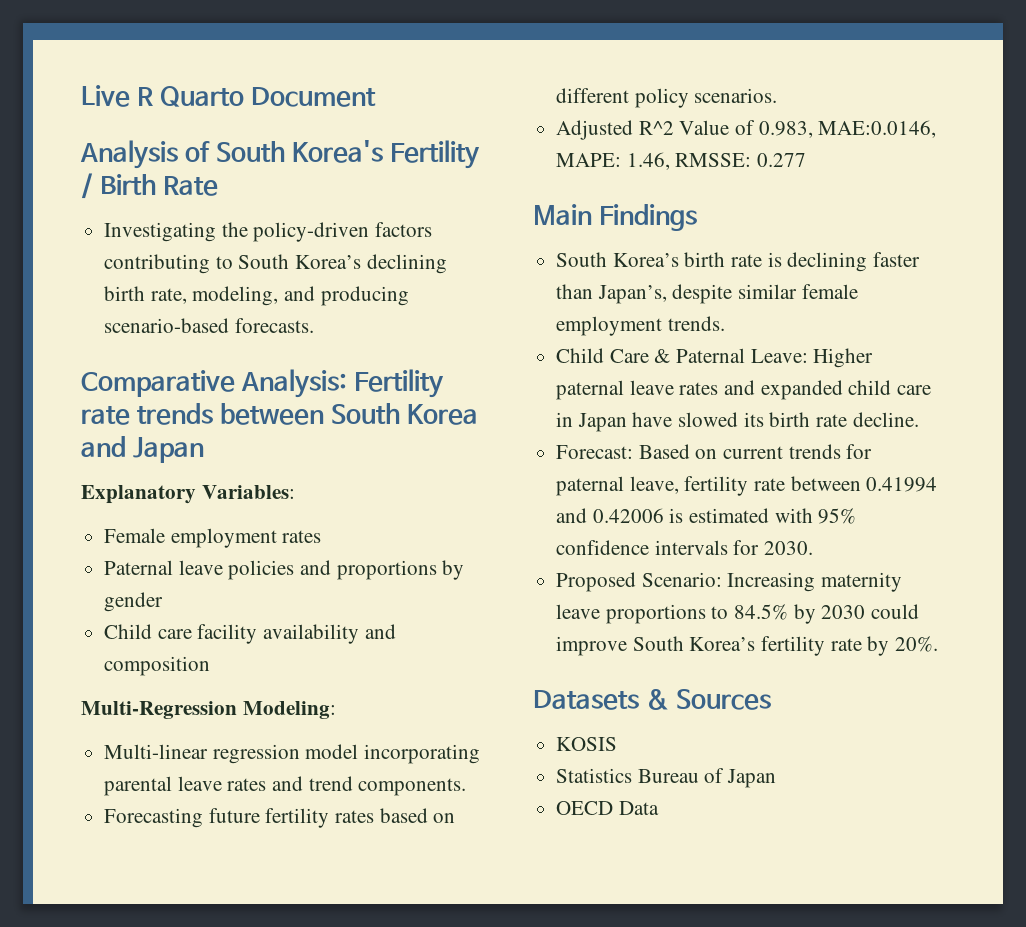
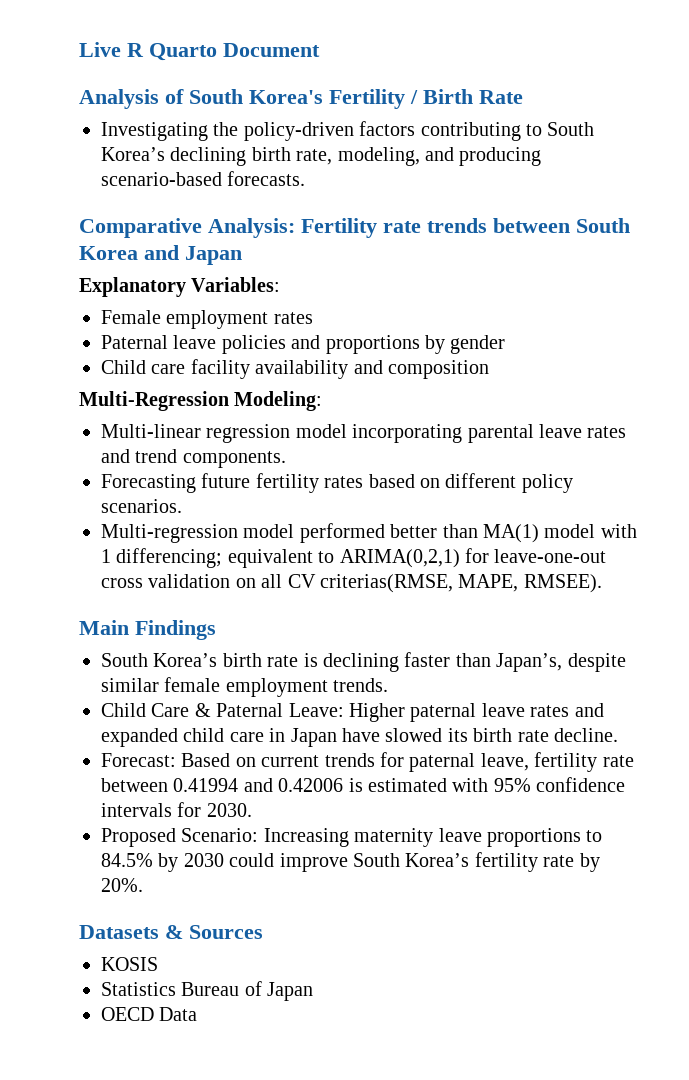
- Adjusted R^2 Value of 0.983, MAE:0.0146, MAPE: 1.46, RMSSE: 0.277
+ Multi-regression model performed better than MA(1) model with 1 differencing; equivalent to ARIMA(0,2,1) for leave-one-out cross validation on all CV criterias(RMSE, MAPE, RMSEE).

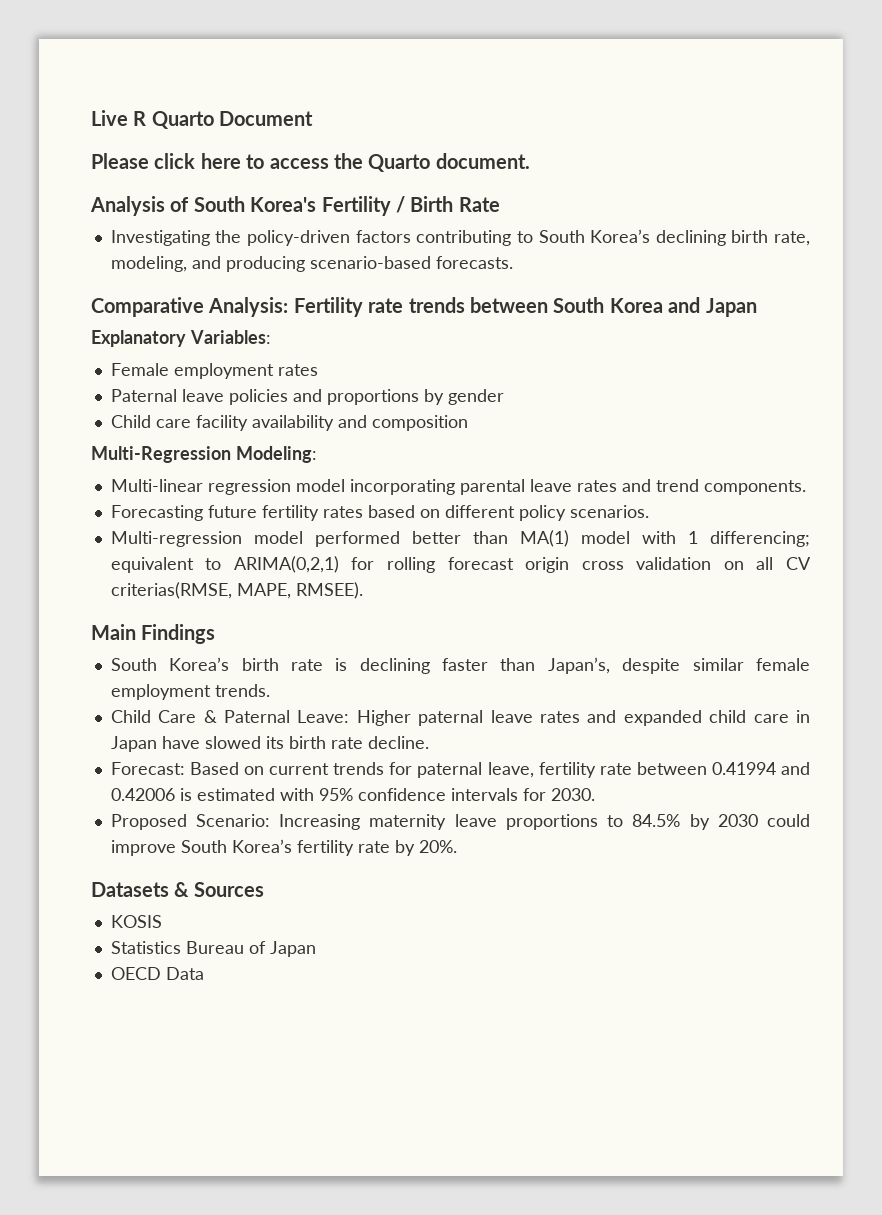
+ Please click here to access the Quarto document.
- Multi-regression model performed better than MA(1) model with 1 differencing; equivalent to ARIMA(0,2,1) for leave-one-out cross validation on all CV criterias(RMSE, MAPE, RMSEE).
+ Multi-regression model performed better than MA(1) model with 1 differencing; equivalent to ARIMA(0,2,1) for rolling forecast origin cross validation on all CV criterias(RMSE, MAPE, RMSEE).

